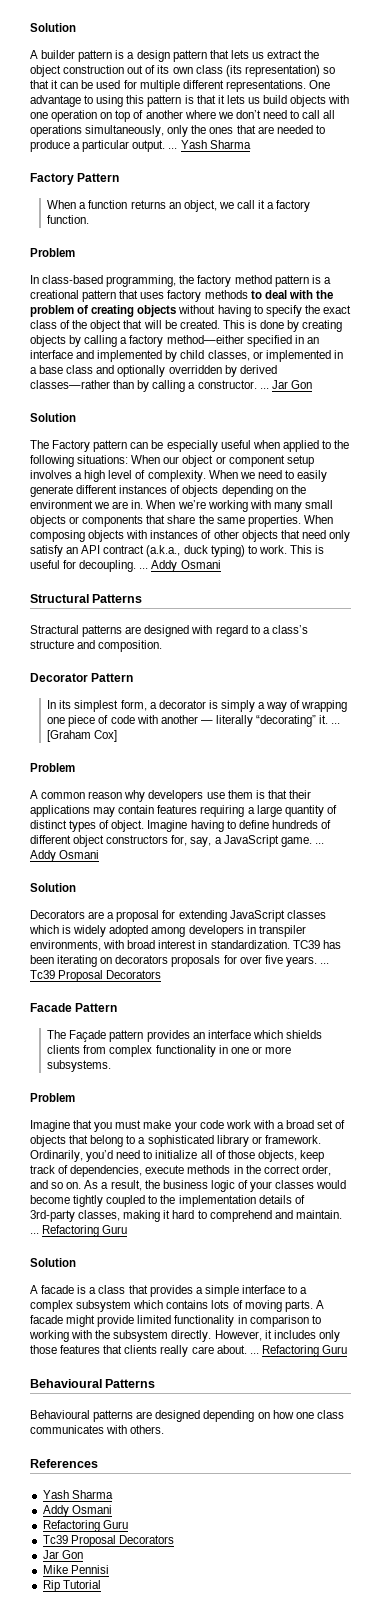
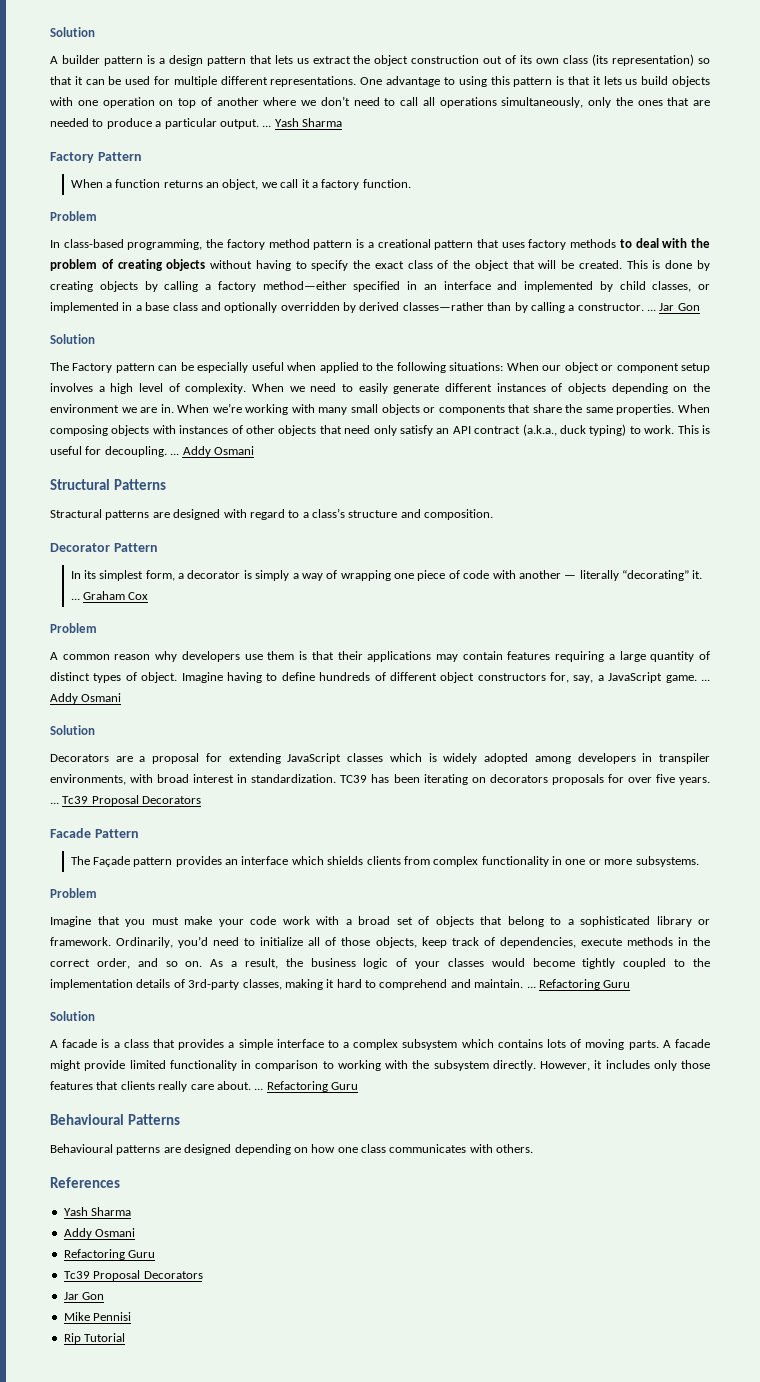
- [Graham Cox]
+ Graham Cox

